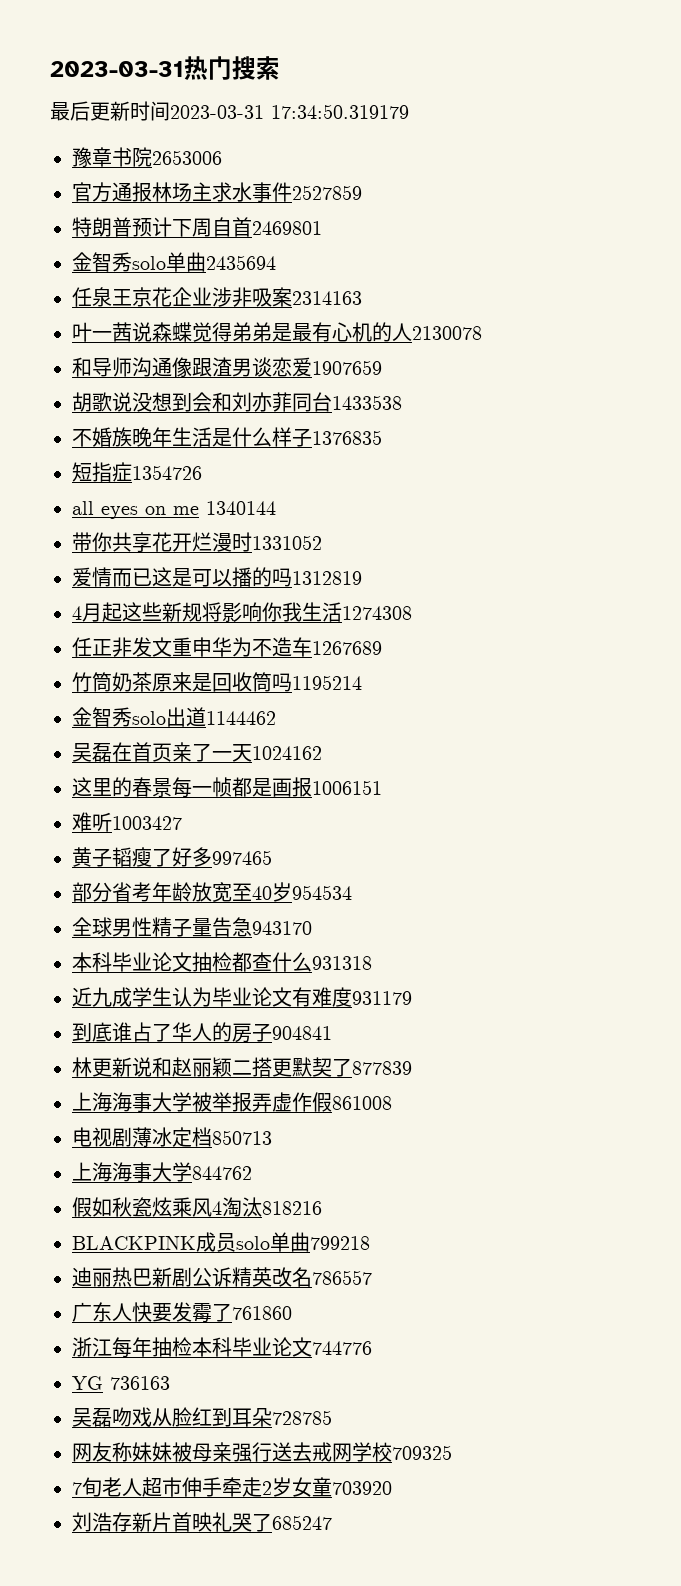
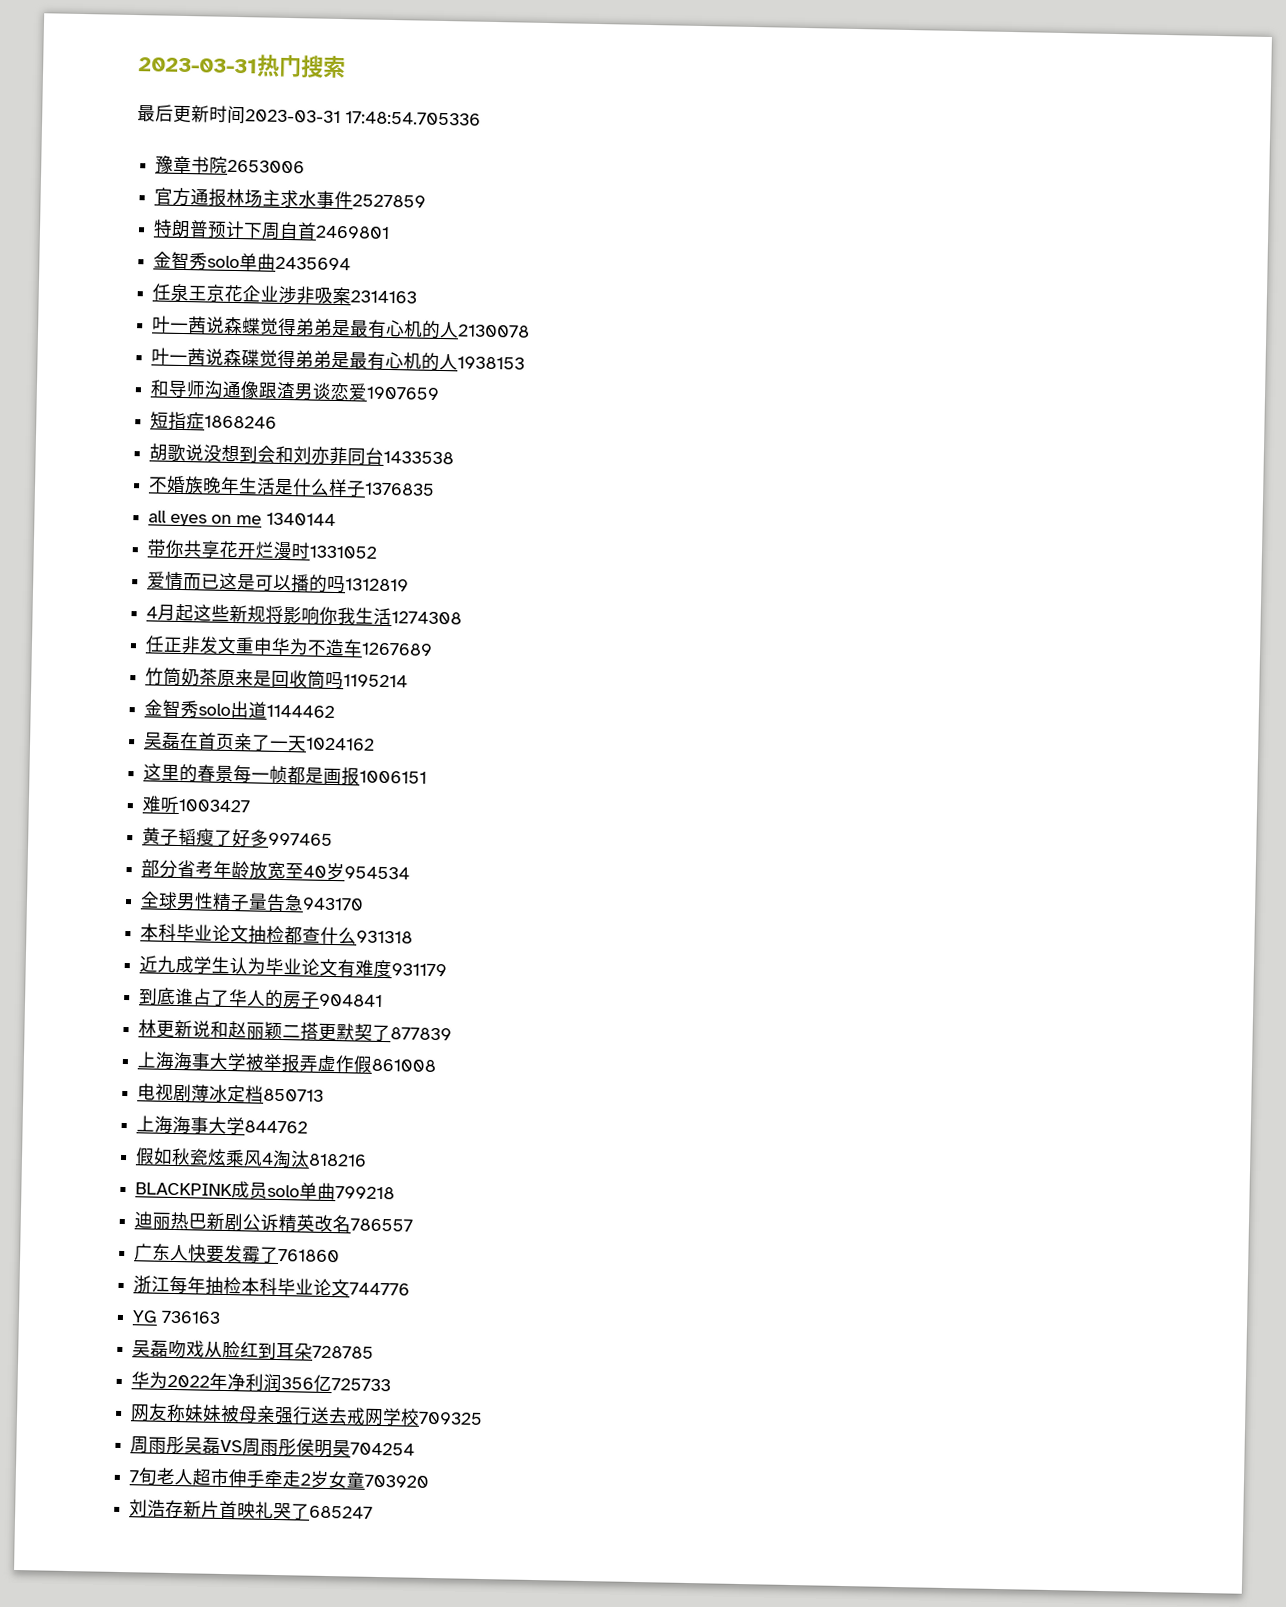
- 最后更新时间2023-03-31 17:34:50.319179
+ 最后更新时间2023-03-31 17:48:54.705336
+ 叶一茜说森碟觉得弟弟是最有心机的人1938153
+ 短指症1868246
- 短指症1354726
+ 华为2022年净利润356亿725733
+ 周雨彤吴磊VS周雨彤侯明昊704254

